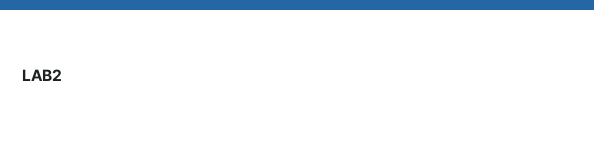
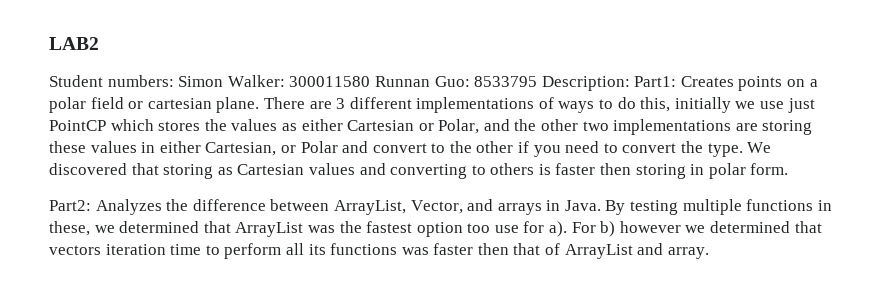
+ Student numbers: Simon Walker: 300011580 Runnan Guo: 8533795 Description: Part1: Creates points on a polar field or cartesian plane. There are 3 different implementations of ways to do this, initially we use just PointCP which stores the values as either Cartesian or Polar, and the other two implementations are storing these values in either Cartesian, or Polar and convert to the other if you need to convert the type. We discovered that storing as Cartesian values and converting to others is faster then storing in polar form.
+ Part2: Analyzes the difference between ArrayList, Vector, and arrays in Java. By testing multiple functions in these, we determined that ArrayList was the fastest option too use for a). For b) however we determined that vectors iteration time to perform all its functions was faster then that of ArrayList and array.

